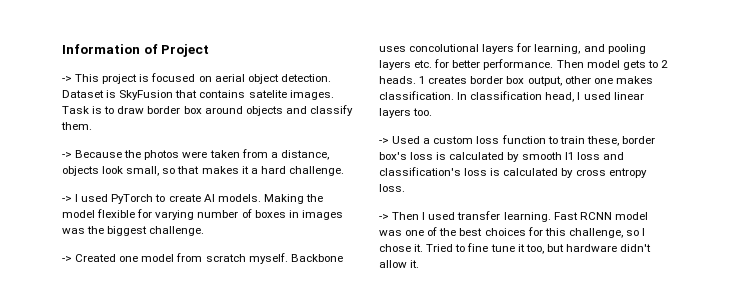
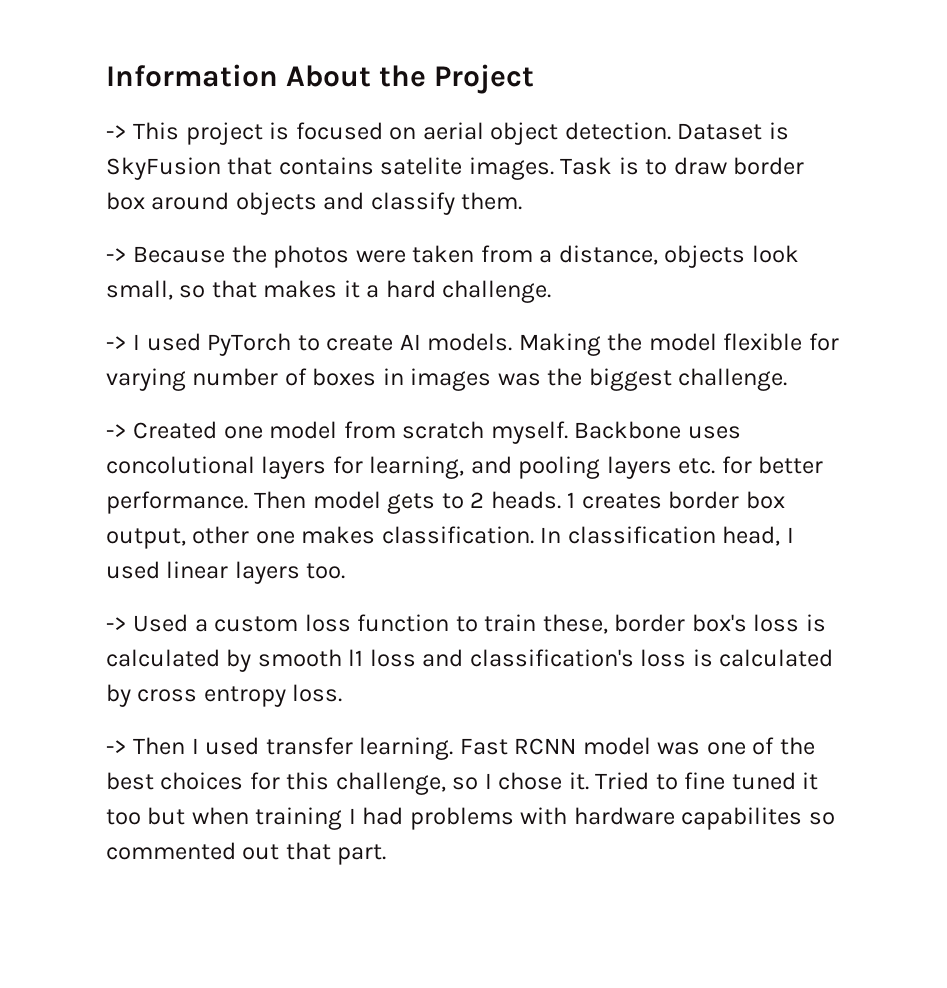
- Information of Project
+ Information About the Project
- Tried to fine tune it too, but hardware didn't allow it.
+ Tried to fine tuned it too but when training I had problems with hardware capabilites so commented out that part.

